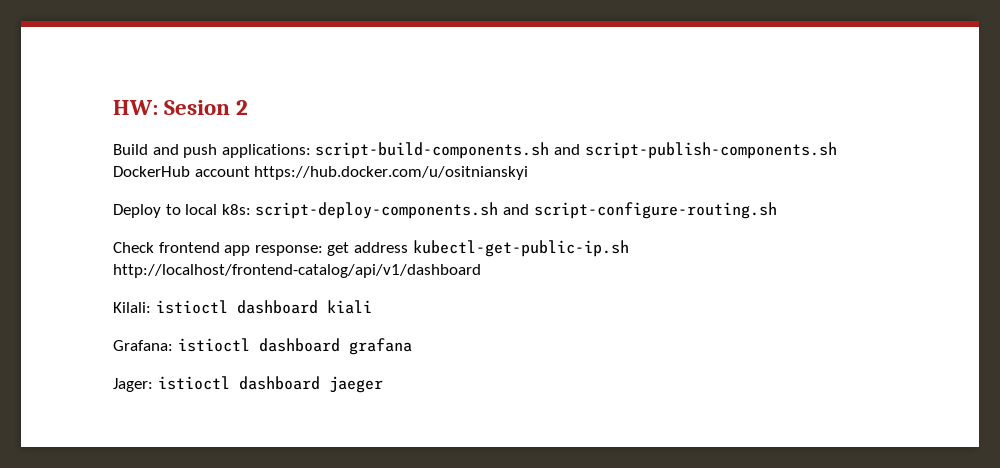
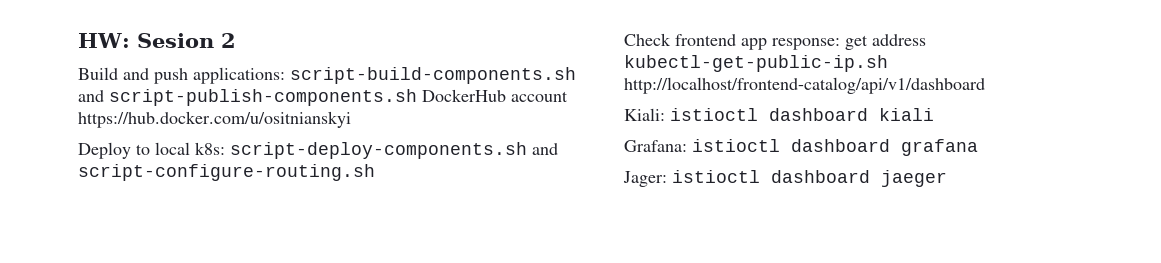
- Kilali: istioctl dashboard kiali
+ Kiali: istioctl dashboard kiali

